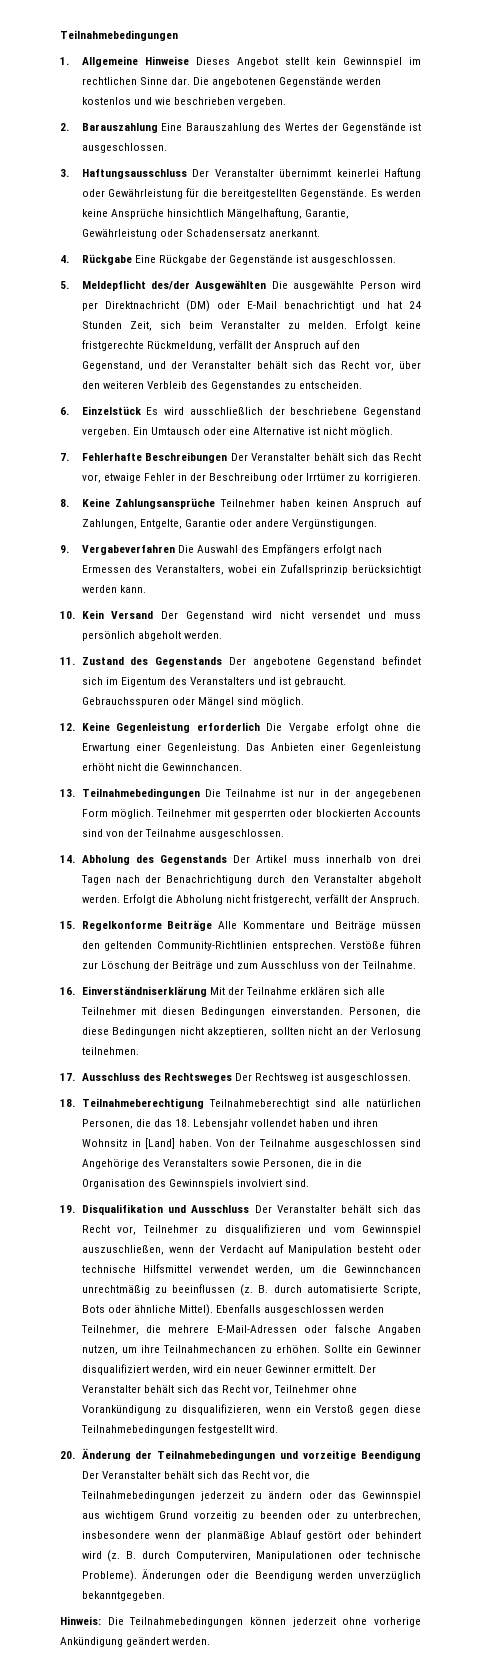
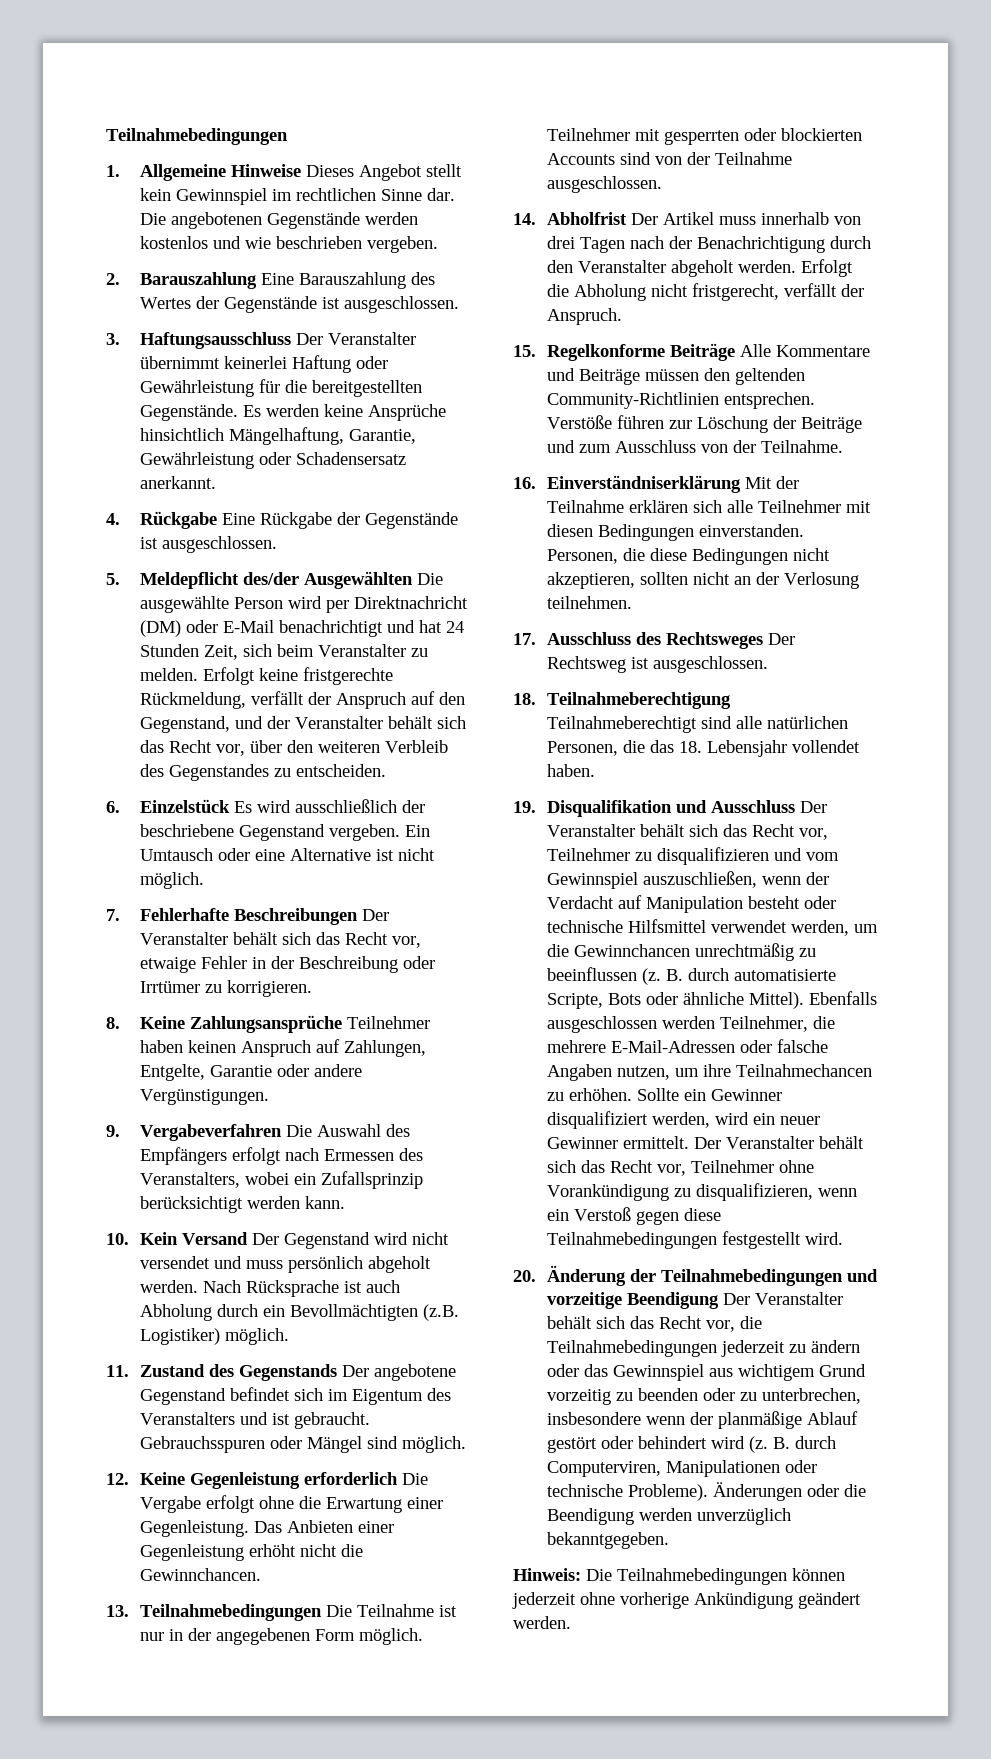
+ Nach Rücksprache ist auch Abholung durch ein Bevollmächtigten (z.B. Logistiker) möglich.
- 14. Abholung des Gegenstands Der Artikel muss innerhalb von drei Tagen nach der Benachrichtigung durch den Veranstalter abgeholt werden.
+ 14. Abholfrist Der Artikel muss innerhalb von drei Tagen nach der Benachrichtigung durch den Veranstalter abgeholt werden.
- 18. Teilnahmeberechtigung Teilnahmeberechtigt sind alle natürlichen Personen, die das 18. Lebensjahr vollendet haben und ihren Wohnsitz in [Land] haben. Von der Teilnahme ausgeschlossen sind Angehörige des Veranstalters sowie Personen, die in die Organisation des Gewinnspiels involviert sind.
+ 18. Teilnahmeberechtigung Teilnahmeberechtigt sind alle natürlichen Personen, die das 18. Lebensjahr vollendet haben.

